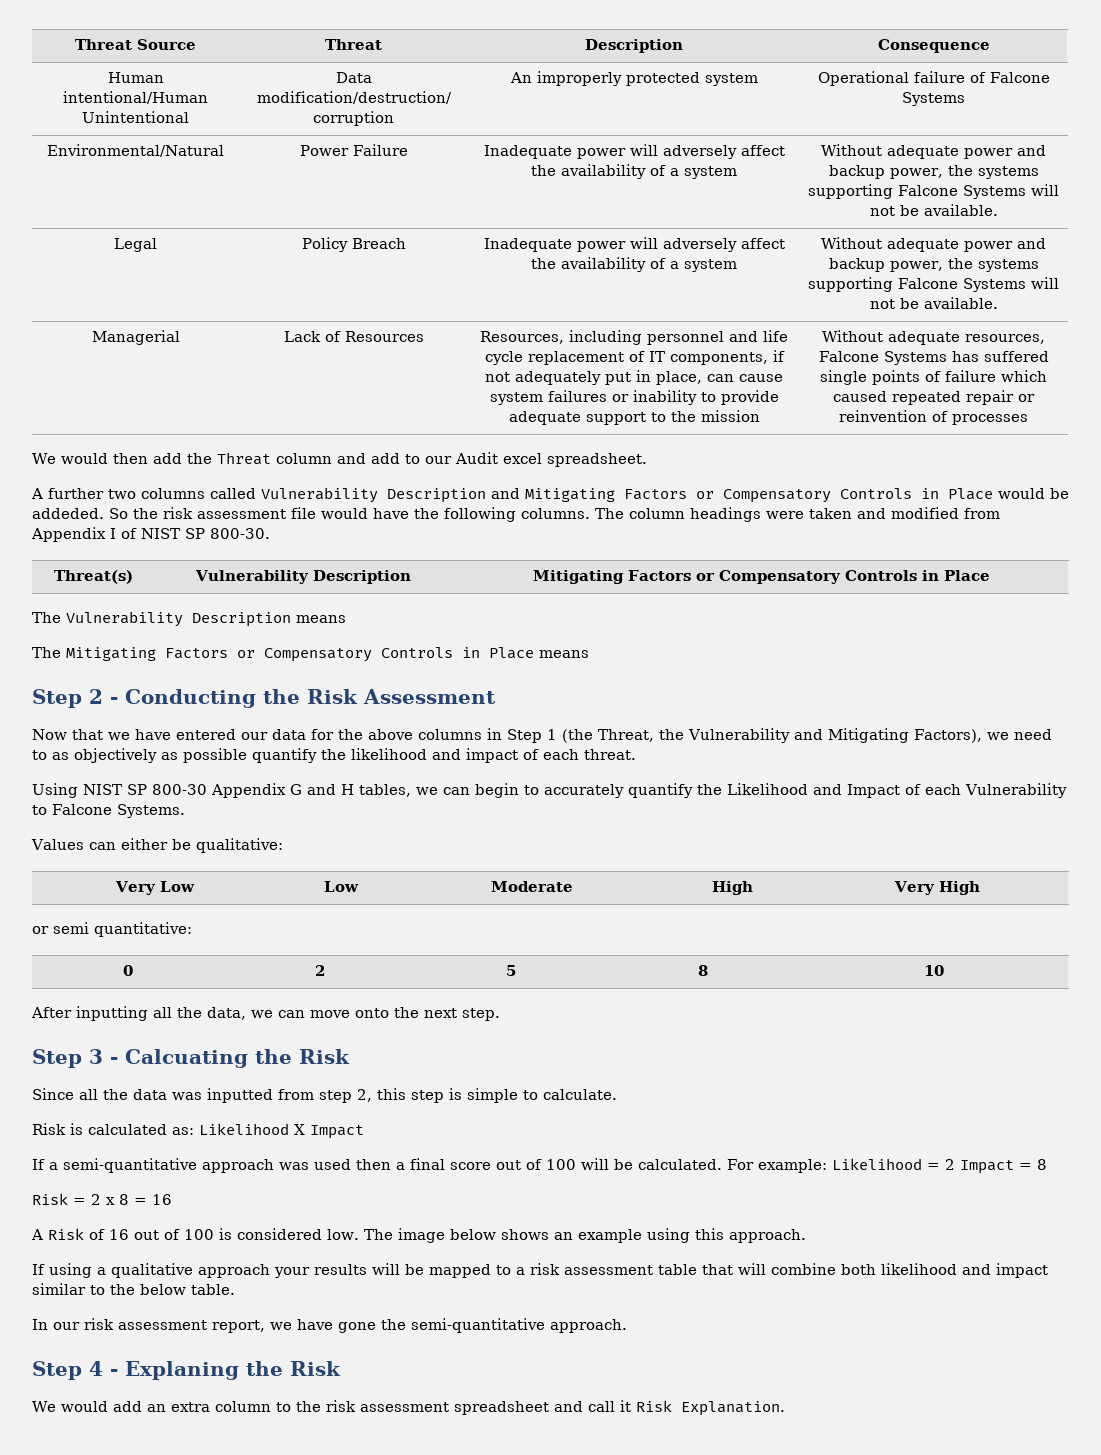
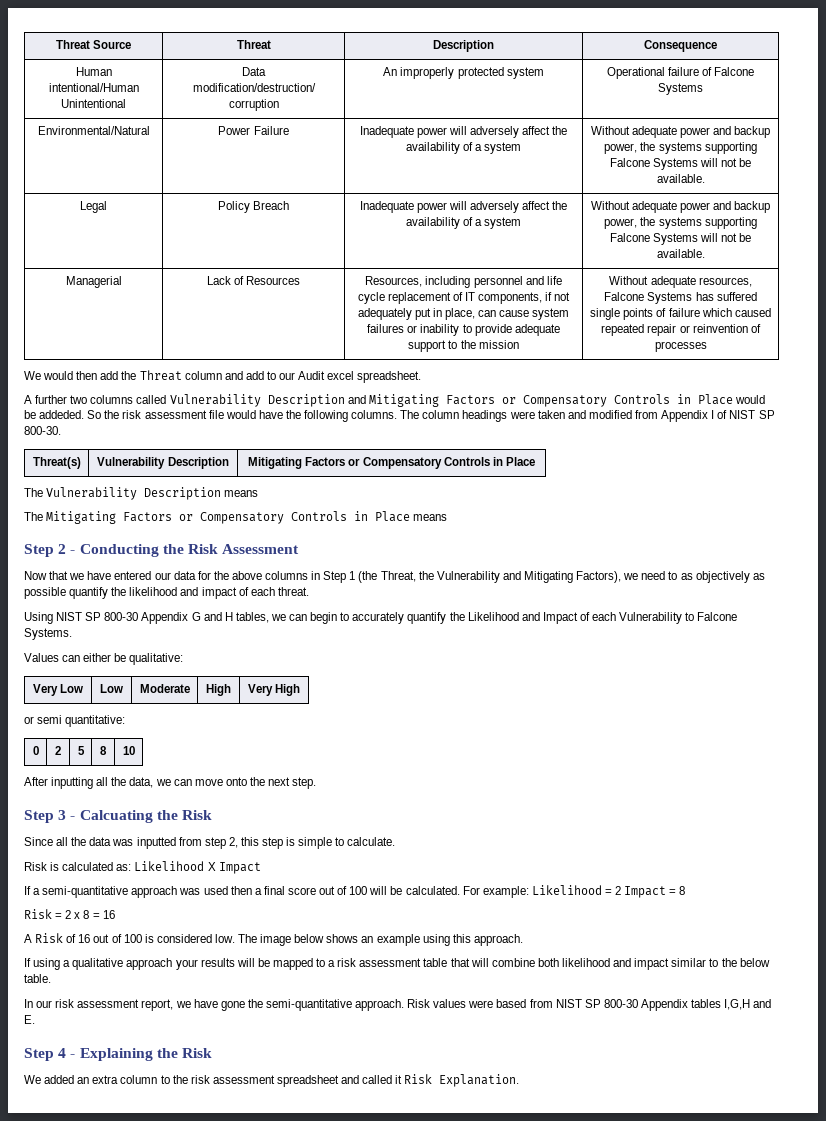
+ Risk values were based from NIST SP 800-30 Appendix tables I,G,H and E.
- Step 4 - Explaning the Risk
+ Step 4 - Explaining the Risk
- We would add an extra column to the risk assessment spreadsheet and call it Risk Explanation.
+ We added an extra column to the risk assessment spreadsheet and called it Risk Explanation.

